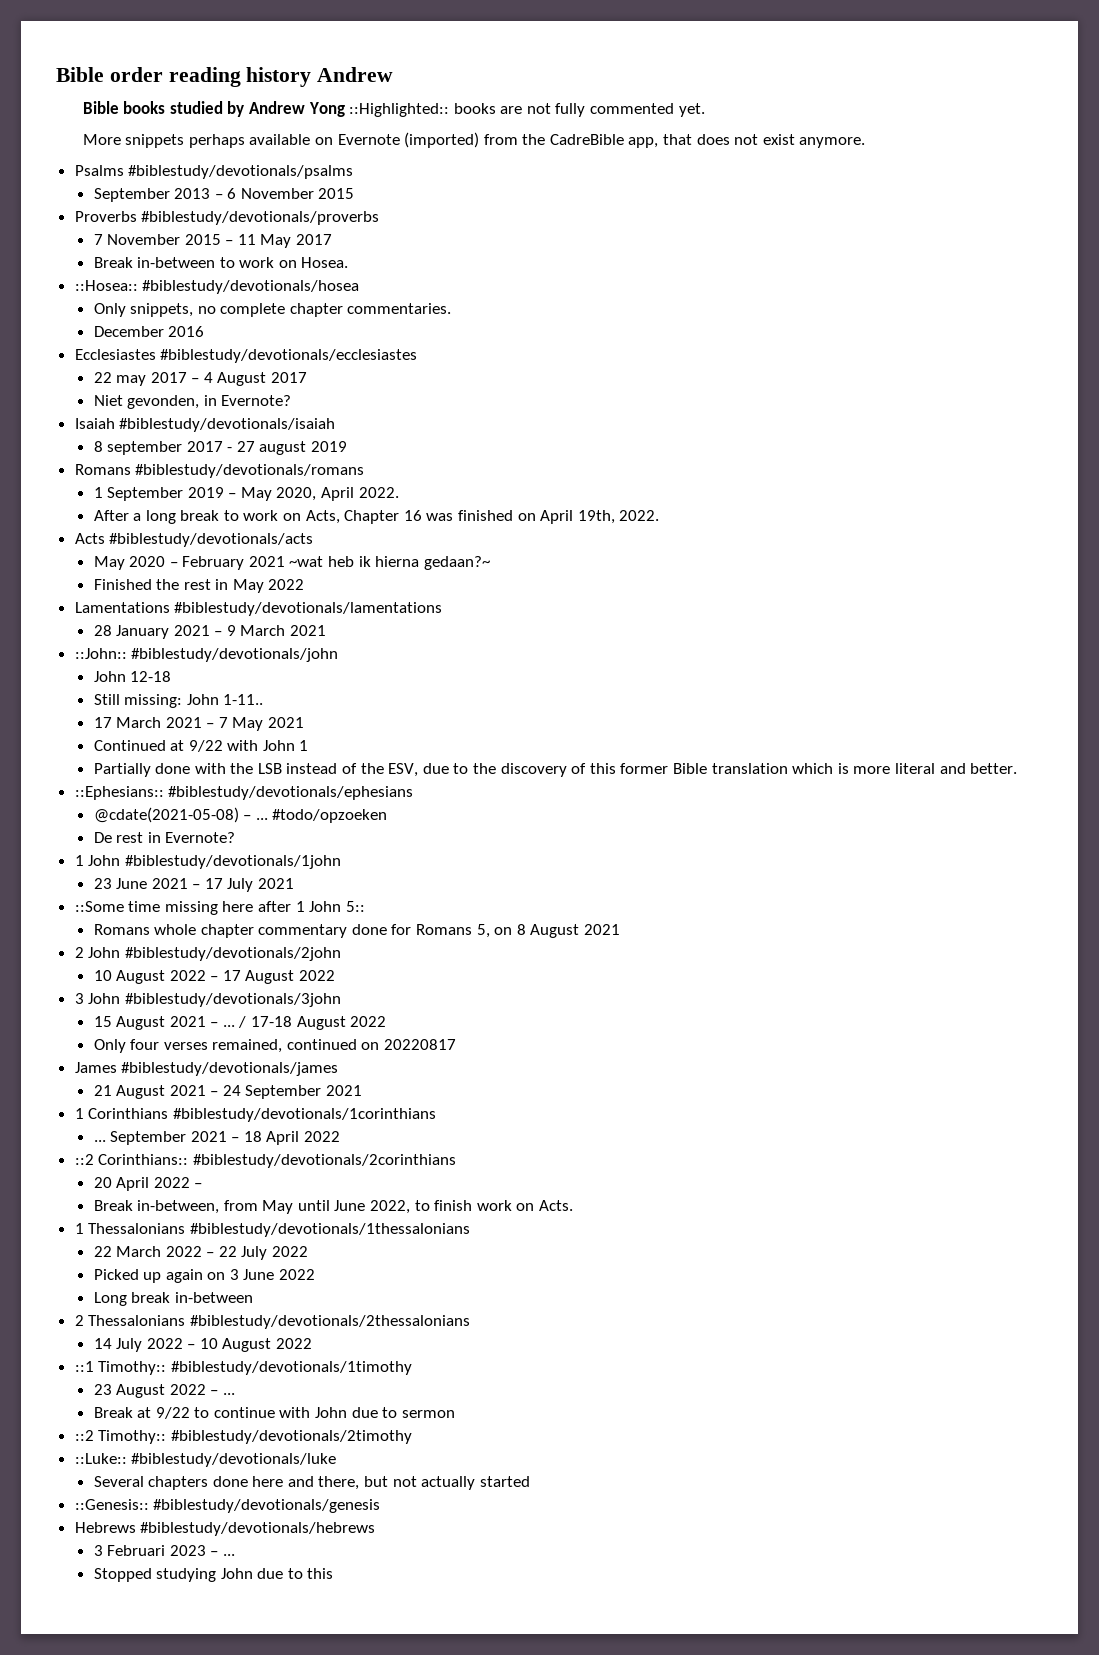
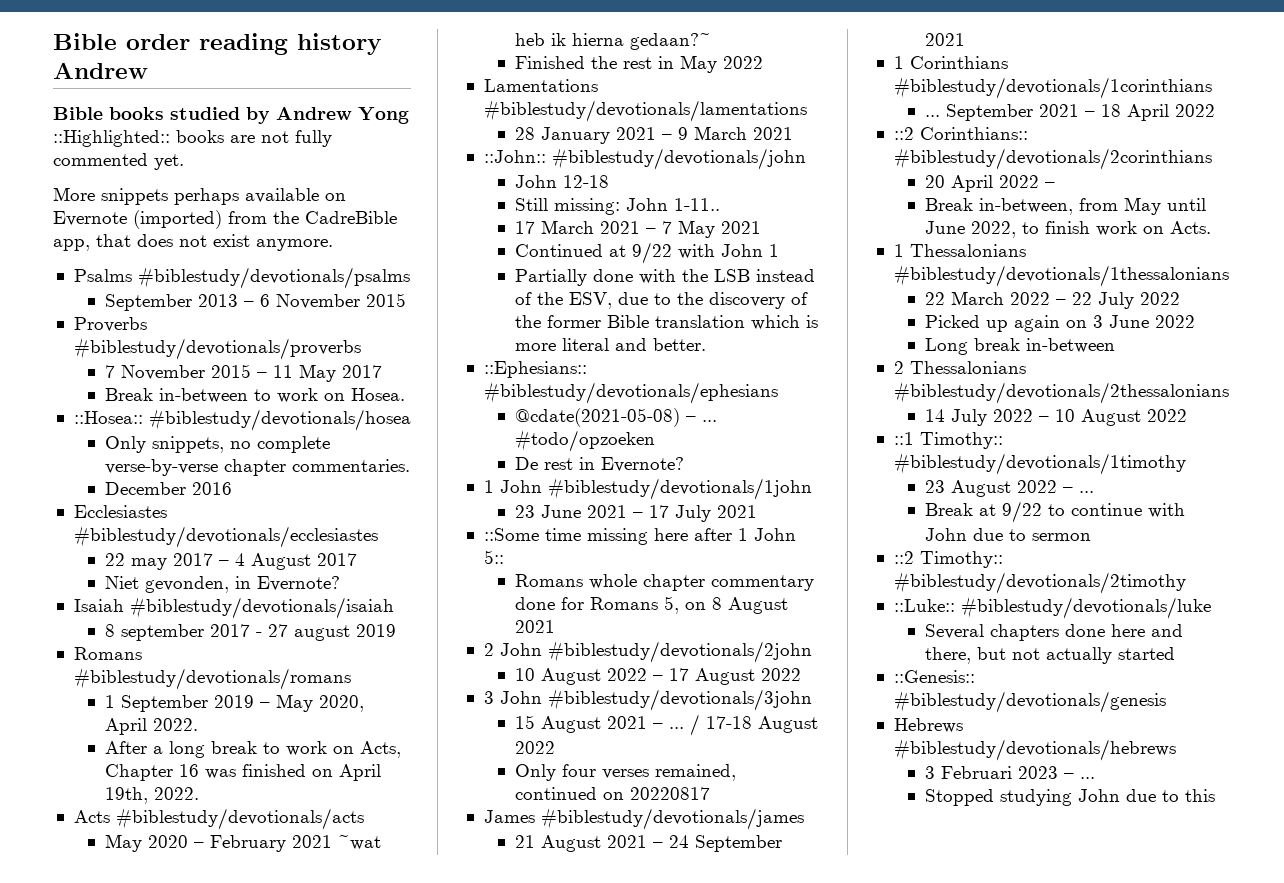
- Only snippets, no complete chapter commentaries.
+ Only snippets, no complete verse-by-verse chapter commentaries.
- Partially done with the LSB instead of the ESV, due to the discovery of this former Bible translation which is more literal and better.
+ Partially done with the LSB instead of the ESV, due to the discovery of the former Bible translation which is more literal and better.

